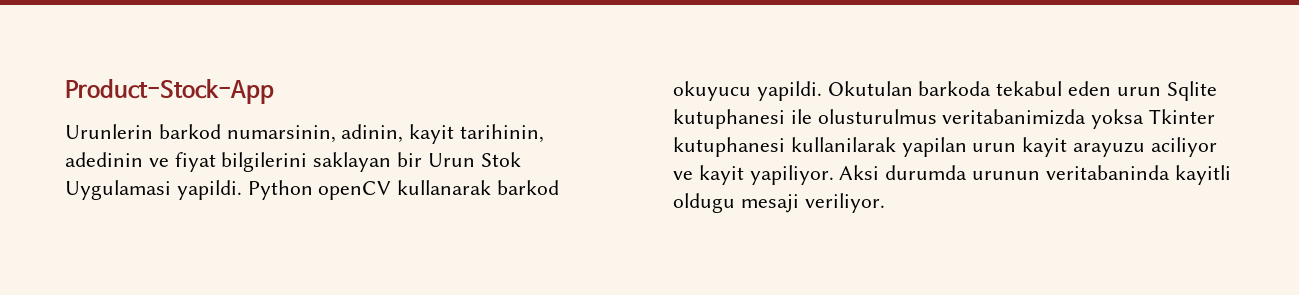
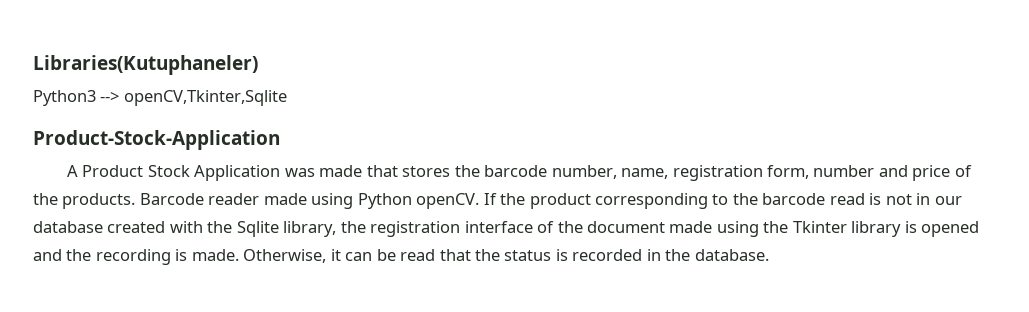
- Product-Stock-App
- Urunlerin barkod numarsinin, adinin, kayit tarihinin, adedinin ve fiyat bilgilerini saklayan bir Urun Stok Uygulamasi yapildi. Python openCV kullanarak barkod okuyucu yapildi. Okutulan barkoda tekabul eden urun Sqlite kutuphanesi ile olusturulmus veritabanimizda yoksa Tkinter kutuphanesi kullanilarak yapilan urun kayit arayuzu aciliyor ve kayit yapiliyor. Aksi durumda urunun veritabaninda kayitli oldugu mesaji veriliyor.
+ Libraries(Kutuphaneler)
+ Python3 --> openCV,Tkinter,Sqlite
+ Product-Stock-Application
+ A Product Stock Application was made that stores the barcode number, name, registration form, number and price of the products. Barcode reader made using Python openCV. If the product corresponding to the barcode read is not in our database created with the Sqlite library, the registration interface of the document made using the Tkinter library is opened and the recording is made. Otherwise, it can be read that the status is recorded in the database.

